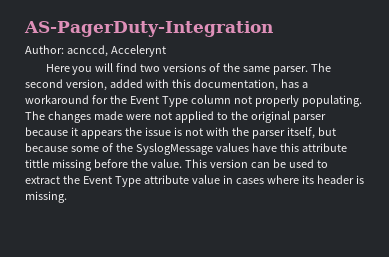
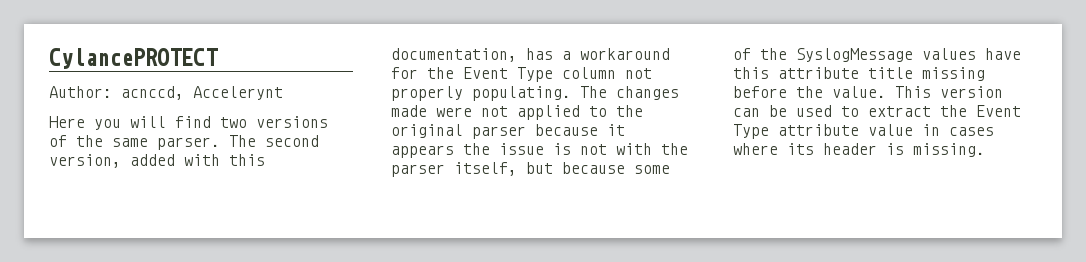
- AS-PagerDuty-Integration
+ CylancePROTECT
- The changes made were not applied to the original parser because it appears the issue is not with the parser itself, but because some of the SyslogMessage values have this attribute tittle missing before the value.
+ The changes made were not applied to the original parser because it appears the issue is not with the parser itself, but because some of the SyslogMessage values have this attribute title missing before the value.

